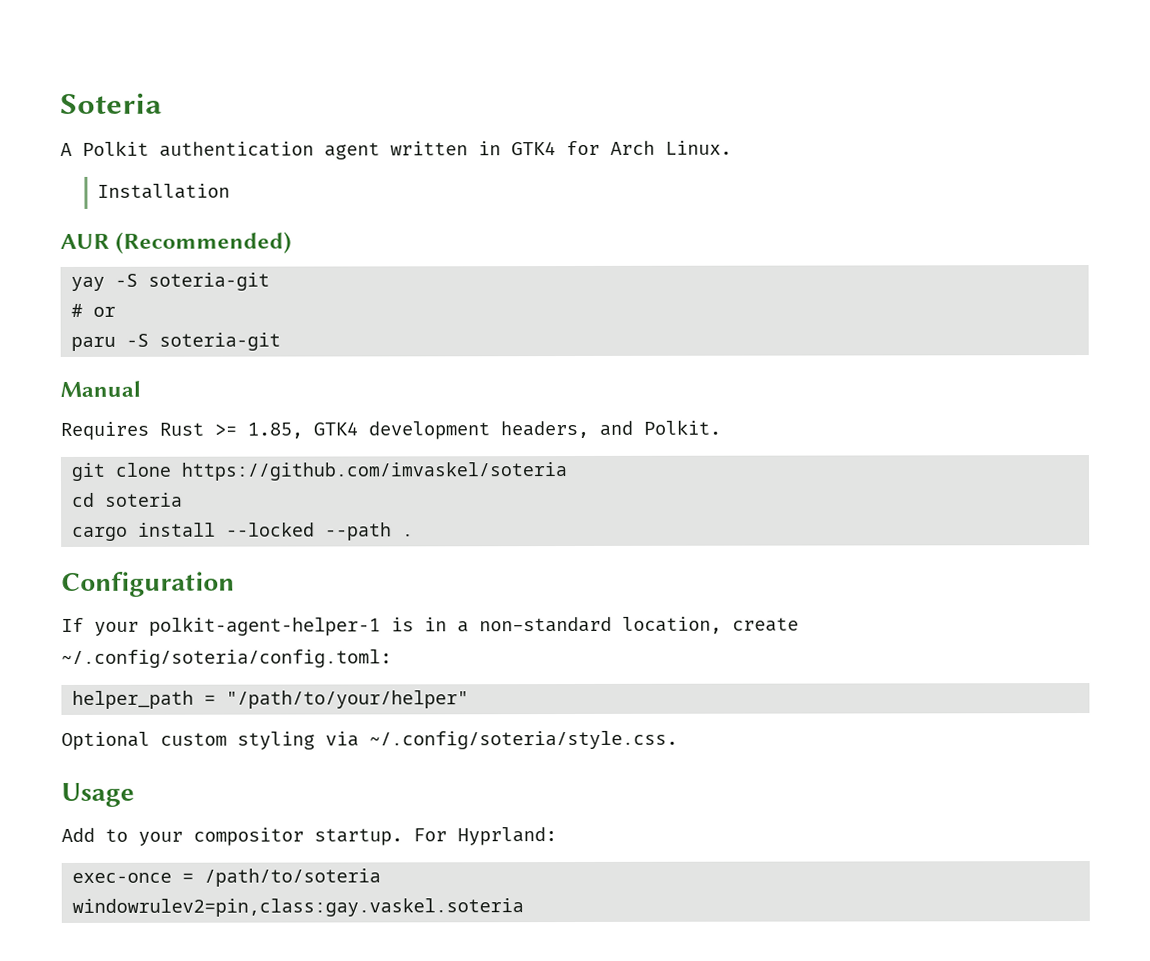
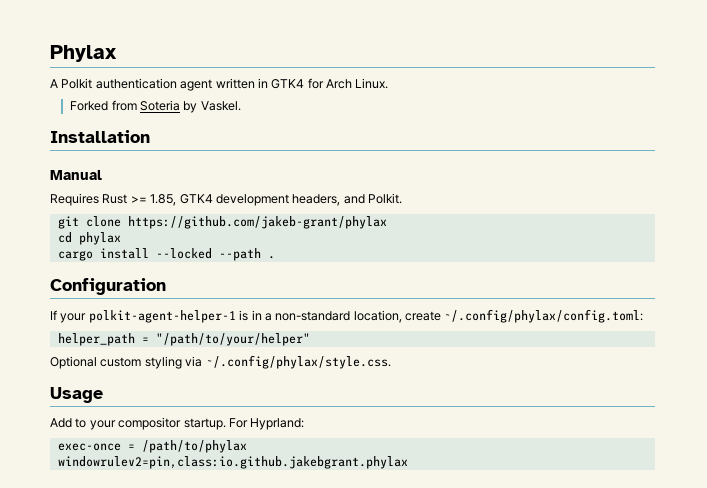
- Soteria
+ Phylax
+ Forked from Soteria by Vaskel.
  Installation
- AUR (Recommended)
- yay -S soteria-git
- # or
- paru -S soteria-git
- git clone https://github.com/imvaskel/soteria
+ git clone https://github.com/jakeb-grant/phylax
- cd soteria
+ cd phylax
- If your polkit-agent-helper-1 is in a non-standard location, create ~/.config/soteria/config.toml:
+ If your polkit-agent-helper-1 is in a non-standard location, create ~/.config/phylax/config.toml:
- Optional custom styling via ~/.config/soteria/style.css.
+ Optional custom styling via ~/.config/phylax/style.css.
- exec-once = /path/to/soteria
- windowrulev2=pin,class:gay.vaskel.soteria
+ exec-once = /path/to/phylax
+ windowrulev2=pin,class:io.github.jakebgrant.phylax

